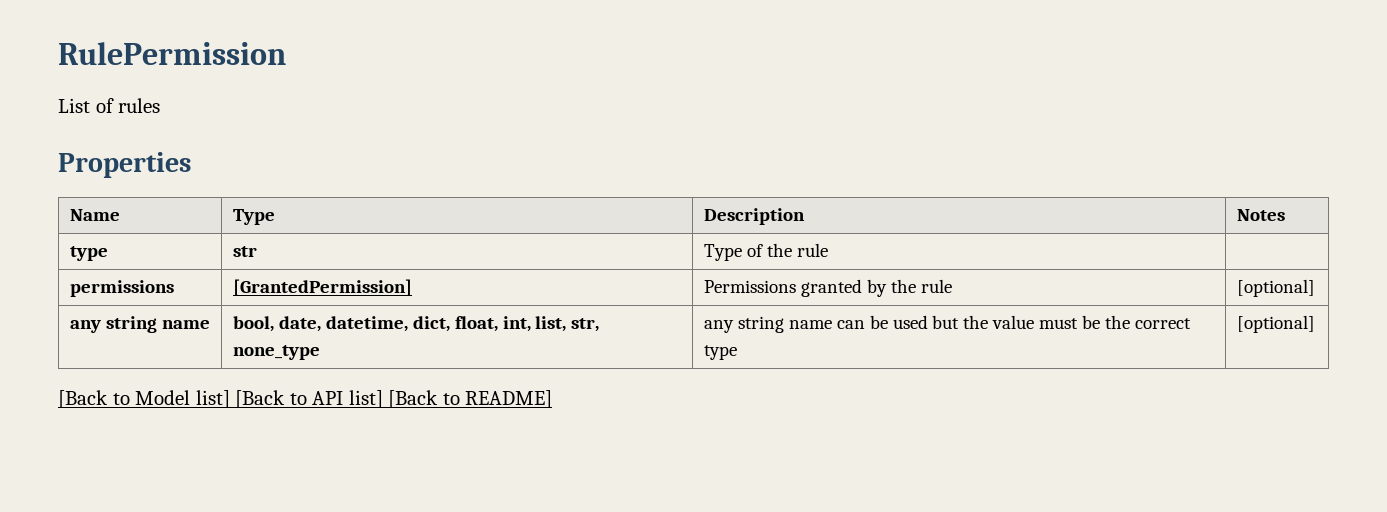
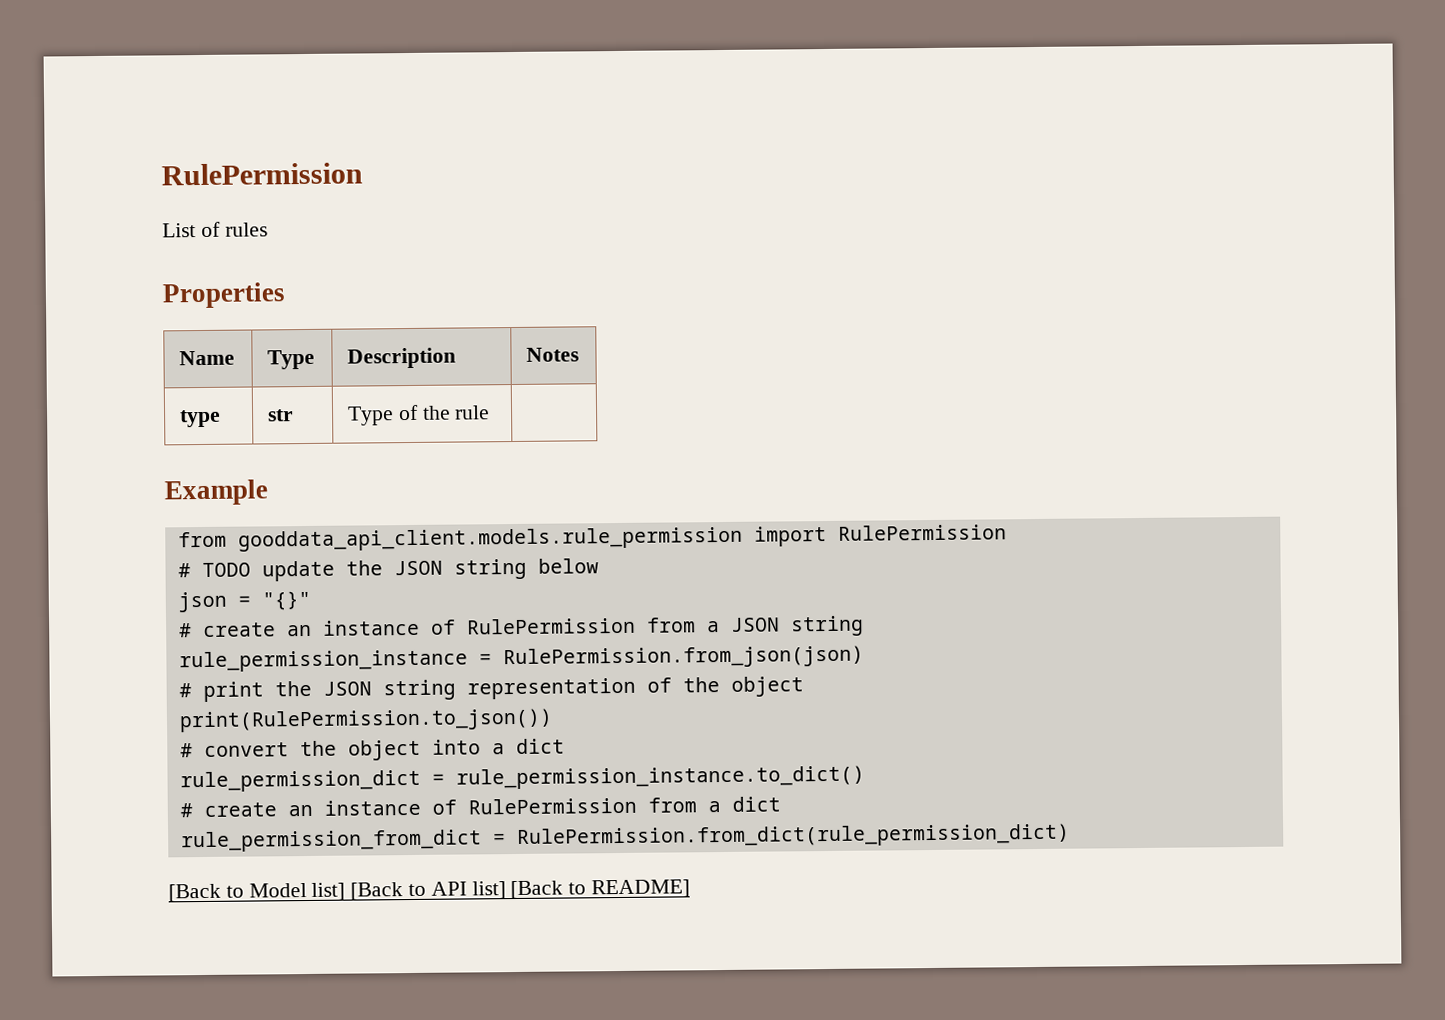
- permissions | [GrantedPermission] | Permissions granted by the rule | [optional]
- any string name | bool, date, datetime, dict, float, int, list, str, none_type | any string name can be used but the value must be the correct type | [optional]
+ Example
+ from gooddata_api_client.models.rule_permission import RulePermission
+ # TODO update the JSON string below
+ json = "{}"
+ # create an instance of RulePermission from a JSON string
+ rule_permission_instance = RulePermission.from_json(json)
+ # print the JSON string representation of the object
+ print(RulePermission.to_json())
+ # convert the object into a dict
+ rule_permission_dict = rule_permission_instance.to_dict()
+ # create an instance of RulePermission from a dict
+ rule_permission_from_dict = RulePermission.from_dict(rule_permission_dict)

